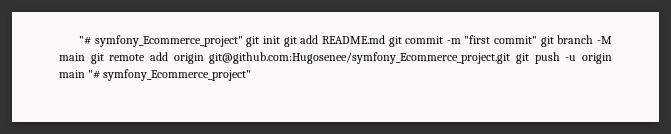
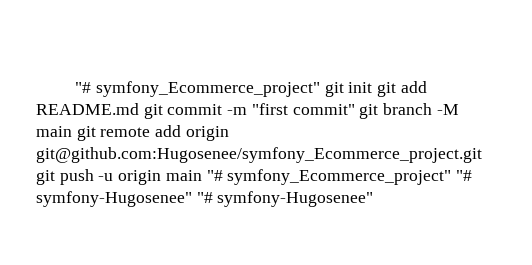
- "# symfony_Ecommerce_project" git init git add README.md git commit -m "first commit" git branch -M main git remote add origin git@github.com:Hugosenee/symfony_Ecommerce_project.git git push -u origin main "# symfony_Ecommerce_project"
+ "# symfony_Ecommerce_project" git init git add README.md git commit -m "first commit" git branch -M main git remote add origin git@github.com:Hugosenee/symfony_Ecommerce_project.git git push -u origin main "# symfony_Ecommerce_project" "# symfony-Hugosenee" "# symfony-Hugosenee"

